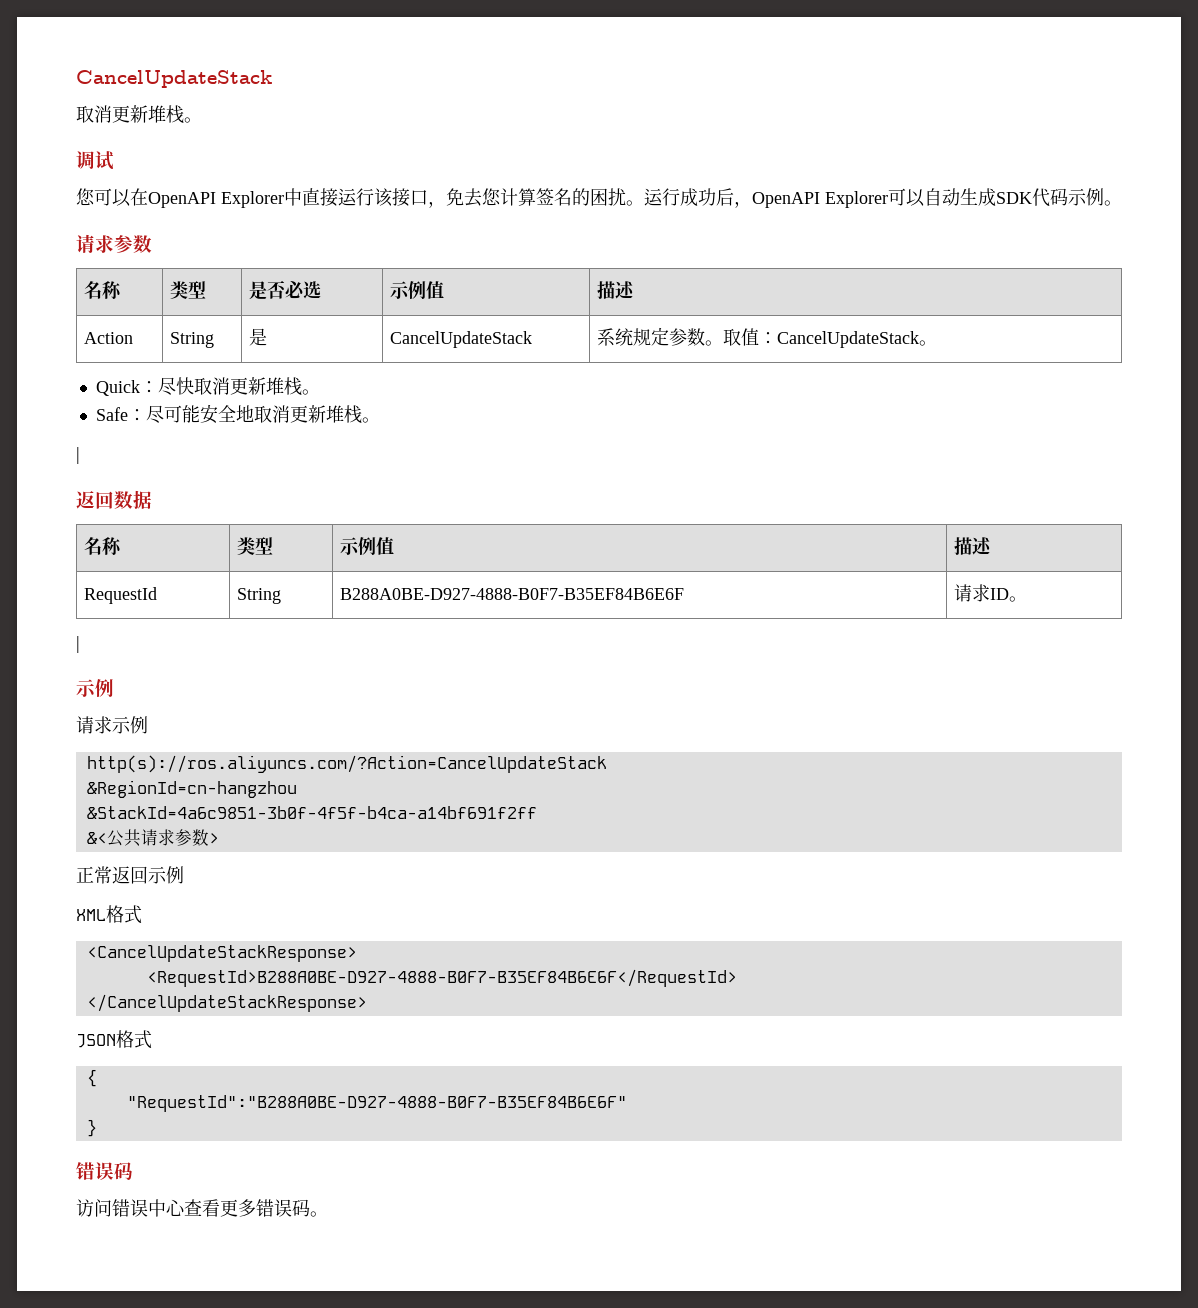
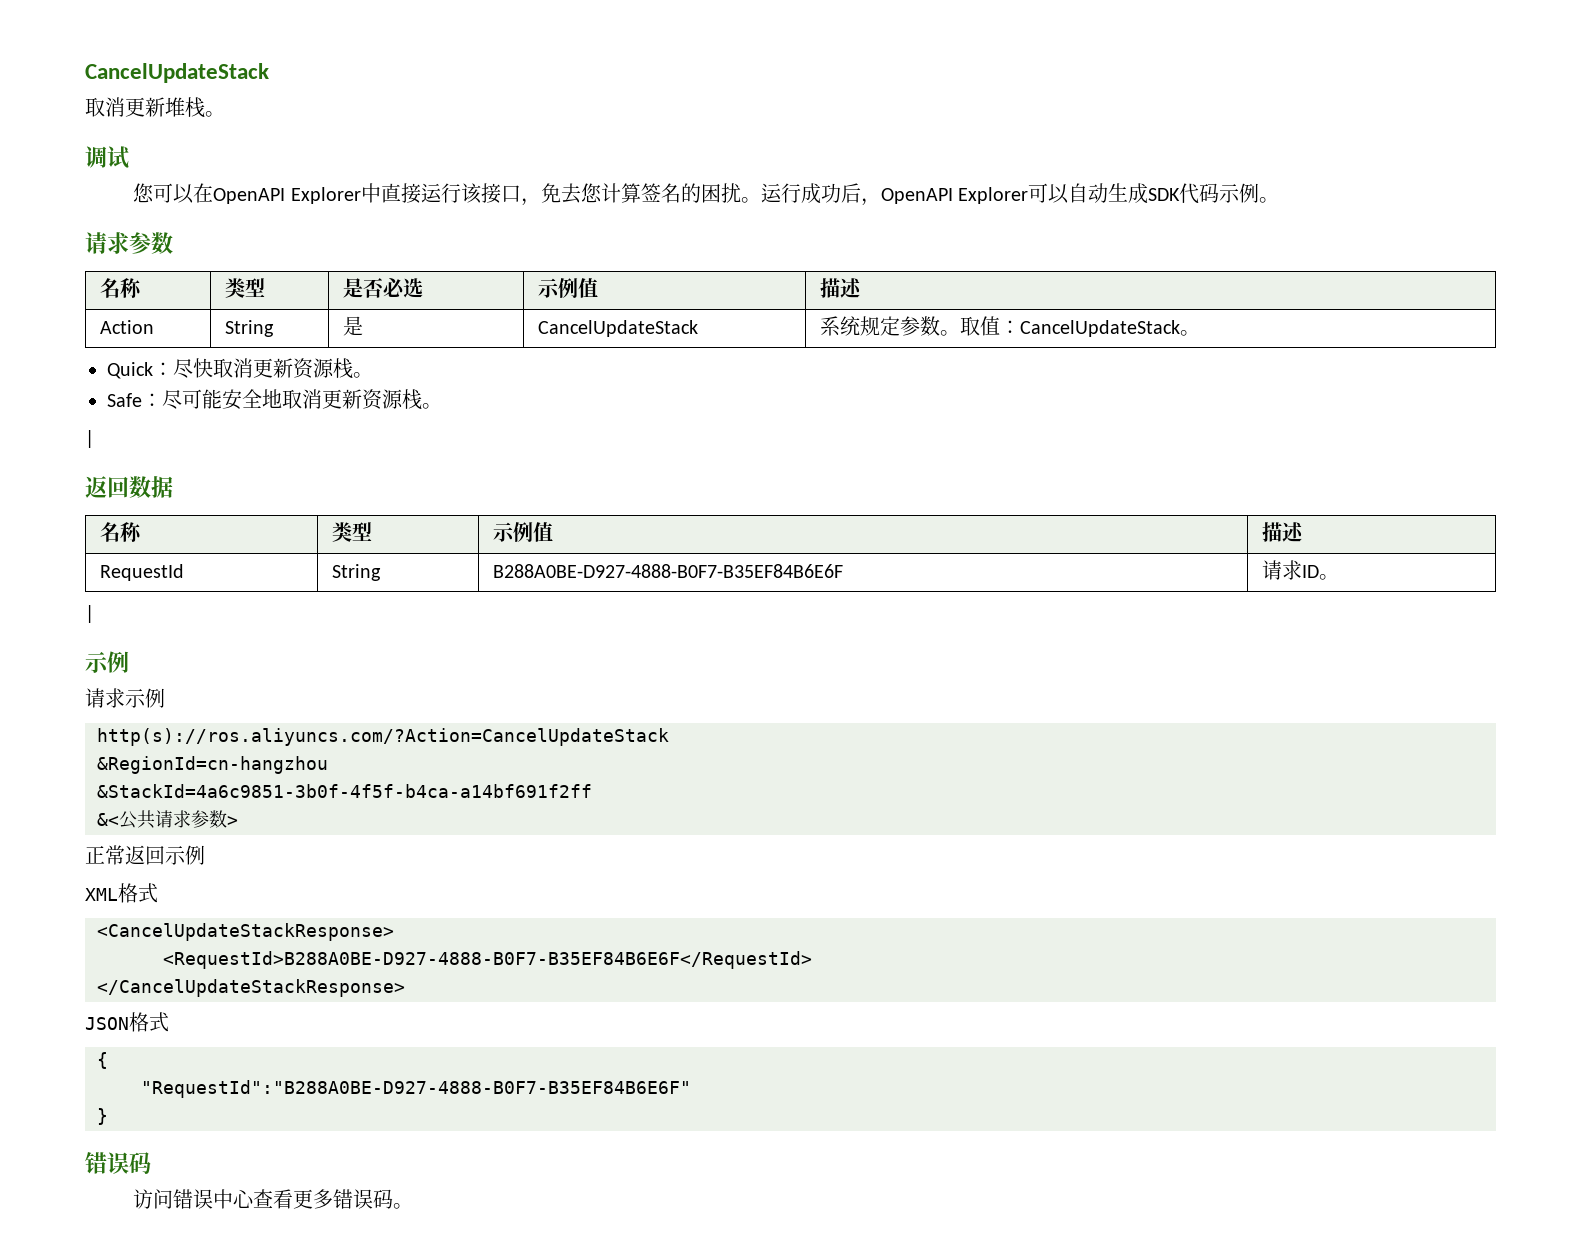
- Quick：尽快取消更新堆栈。
+ Quick：尽快取消更新资源栈。
- Safe：尽可能安全地取消更新堆栈。
+ Safe：尽可能安全地取消更新资源栈。

